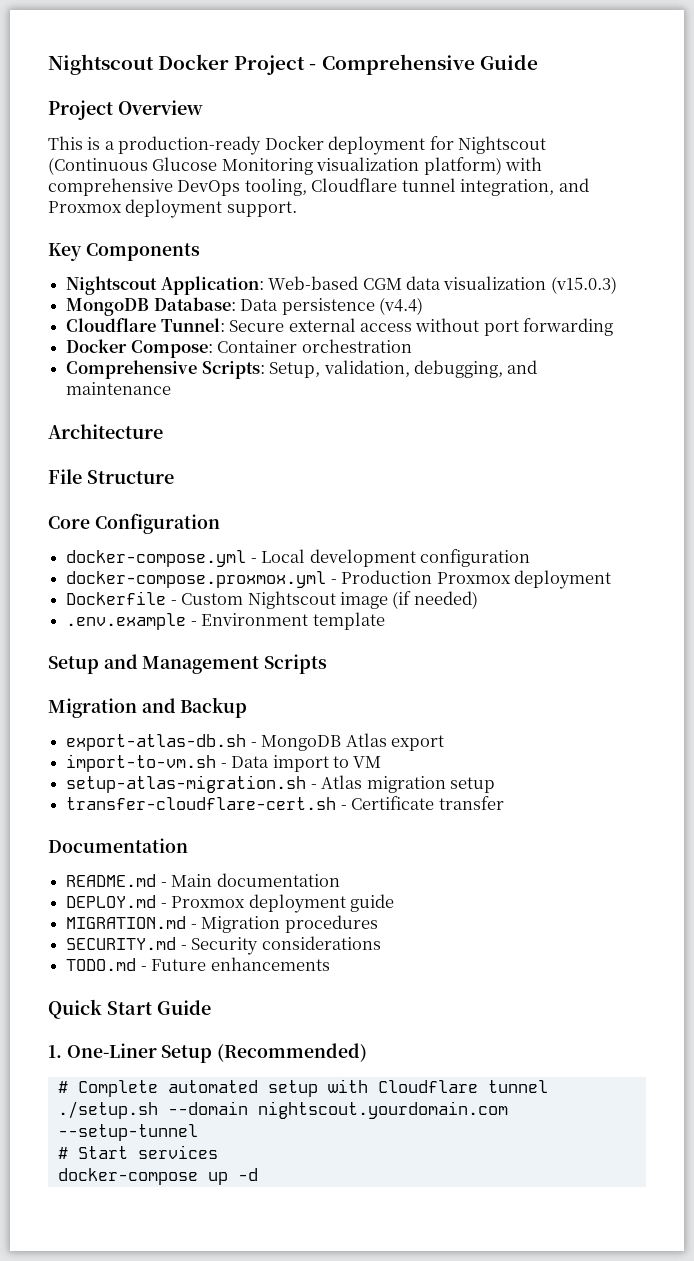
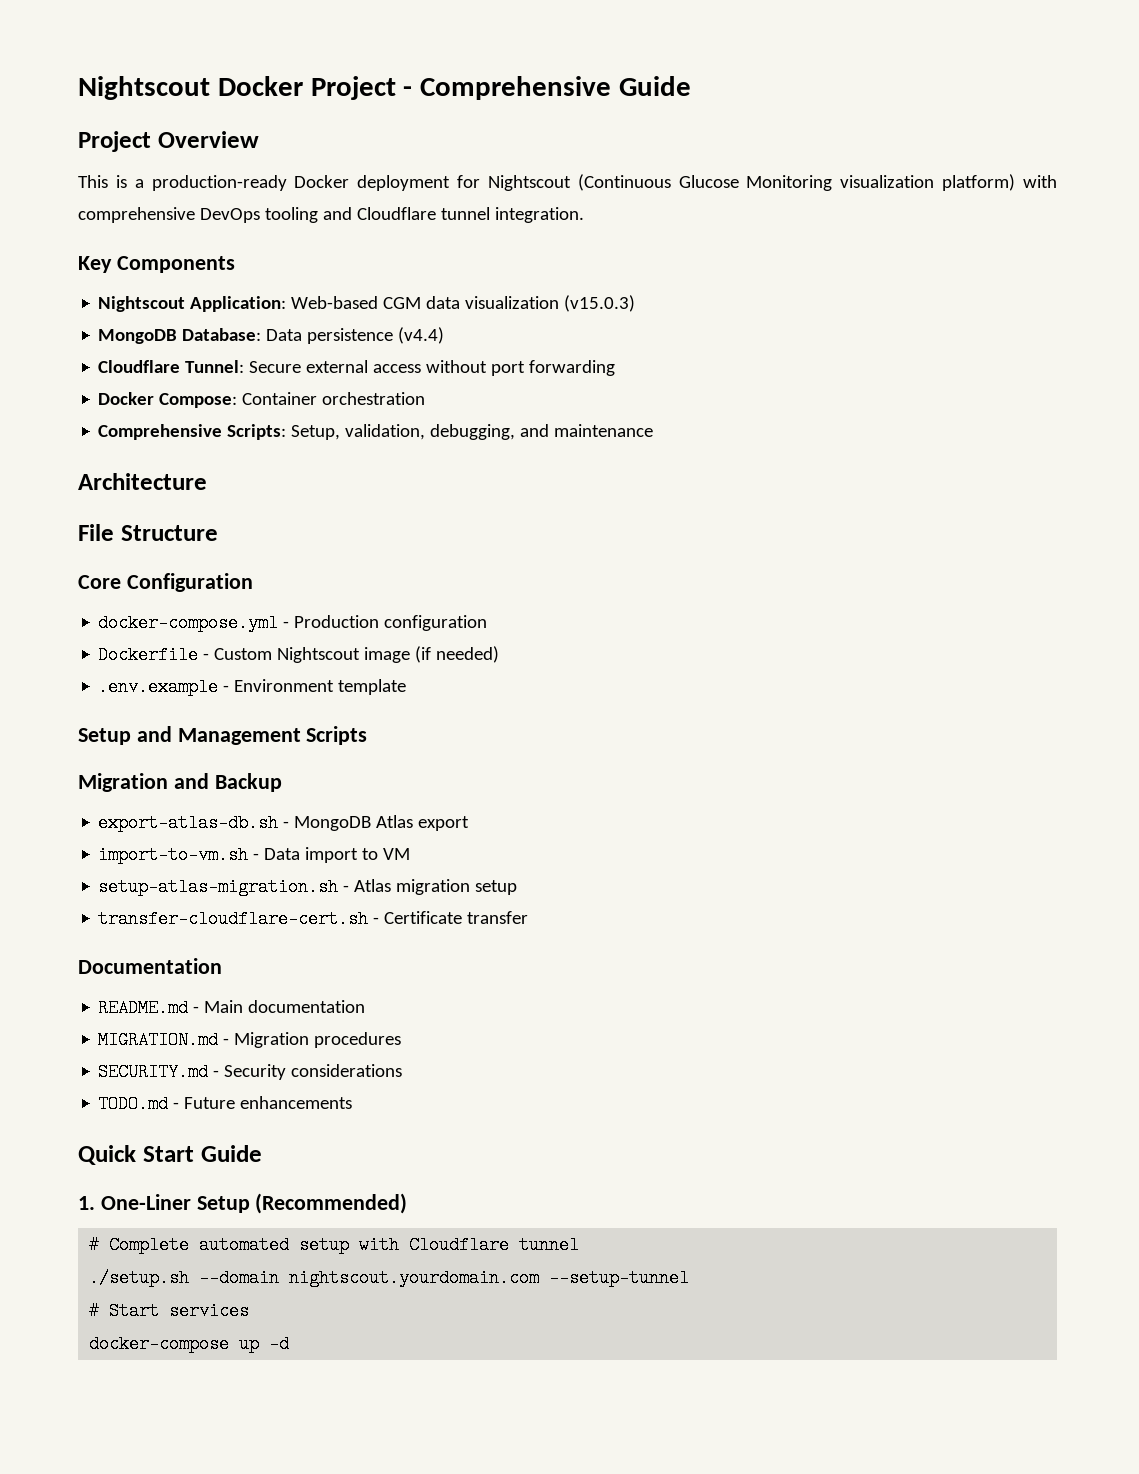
- This is a production-ready Docker deployment for Nightscout (Continuous Glucose Monitoring visualization platform) with comprehensive DevOps tooling, Cloudflare tunnel integration, and Proxmox deployment support.
+ This is a production-ready Docker deployment for Nightscout (Continuous Glucose Monitoring visualization platform) with comprehensive DevOps tooling and Cloudflare tunnel integration.
- docker-compose.yml - Local development configuration
+ docker-compose.yml - Production configuration
- docker-compose.proxmox.yml - Production Proxmox deployment
- DEPLOY.md - Proxmox deployment guide

